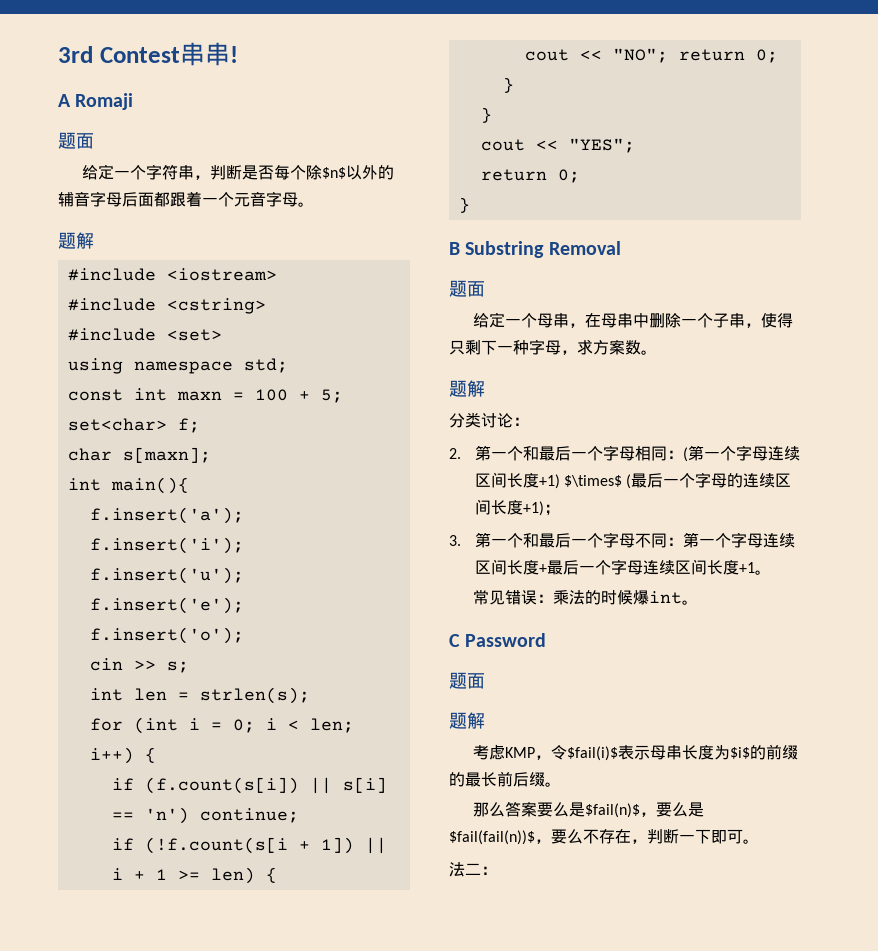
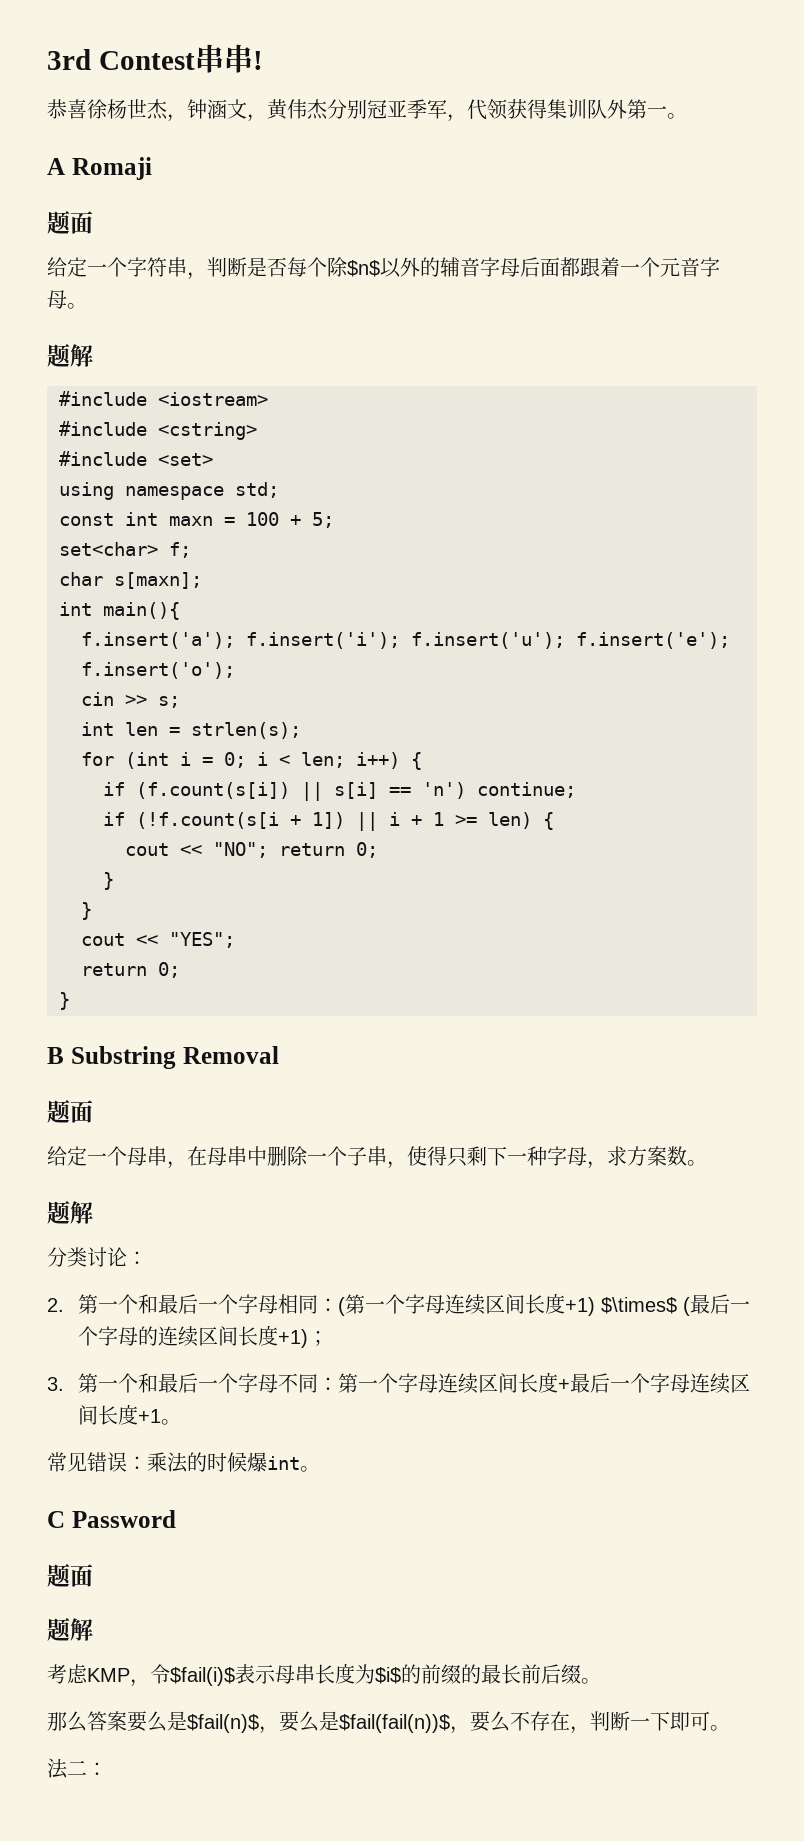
+ 恭喜徐杨世杰，钟涵文，黄伟杰分别冠亚季军，代领获得集训队外第一。

